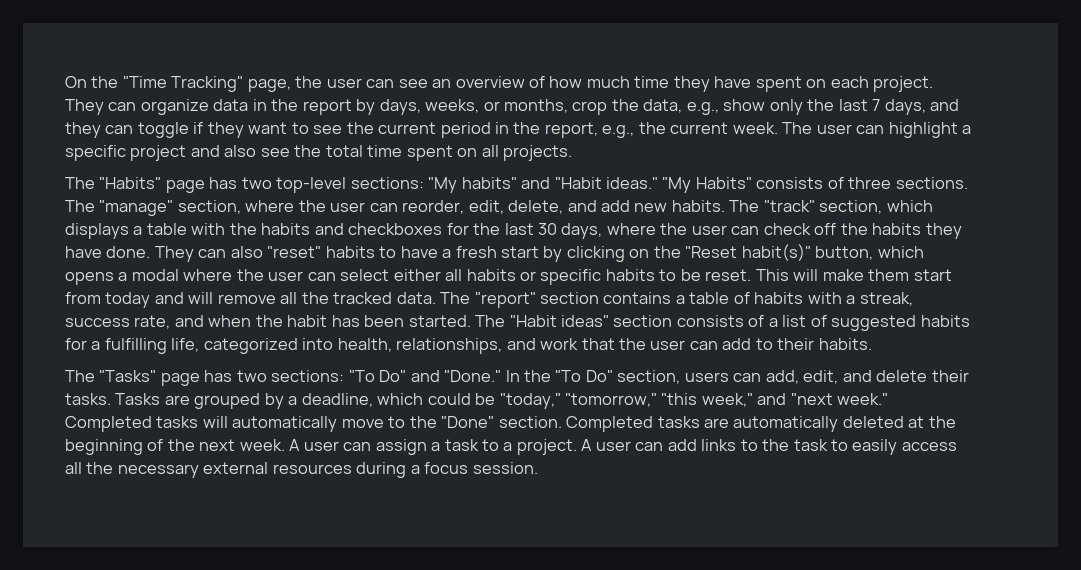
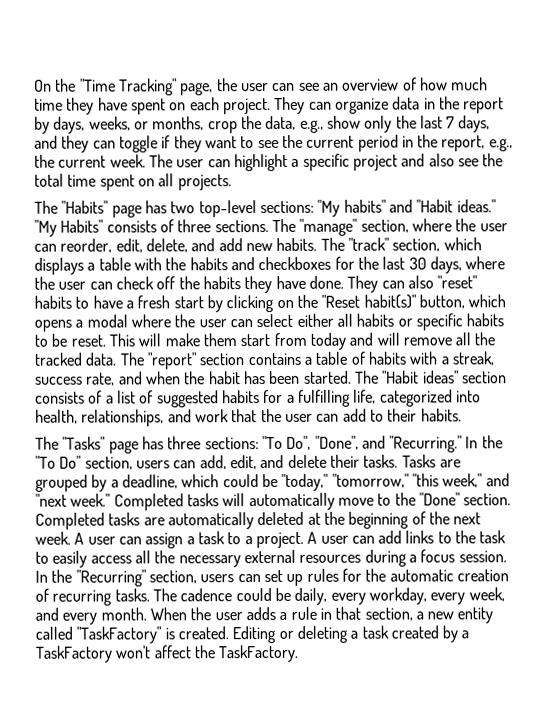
- The "Tasks" page has two sections: "To Do" and "Done."
+ The "Tasks" page has three sections: "To Do", "Done", and "Recurring."
+ In the "Recurring" section, users can set up rules for the automatic creation of recurring tasks. The cadence could be daily, every workday, every week, and every month. When the user adds a rule in that section, a new entity called "TaskFactory" is created. Editing or deleting a task created by a TaskFactory won't affect the TaskFactory.

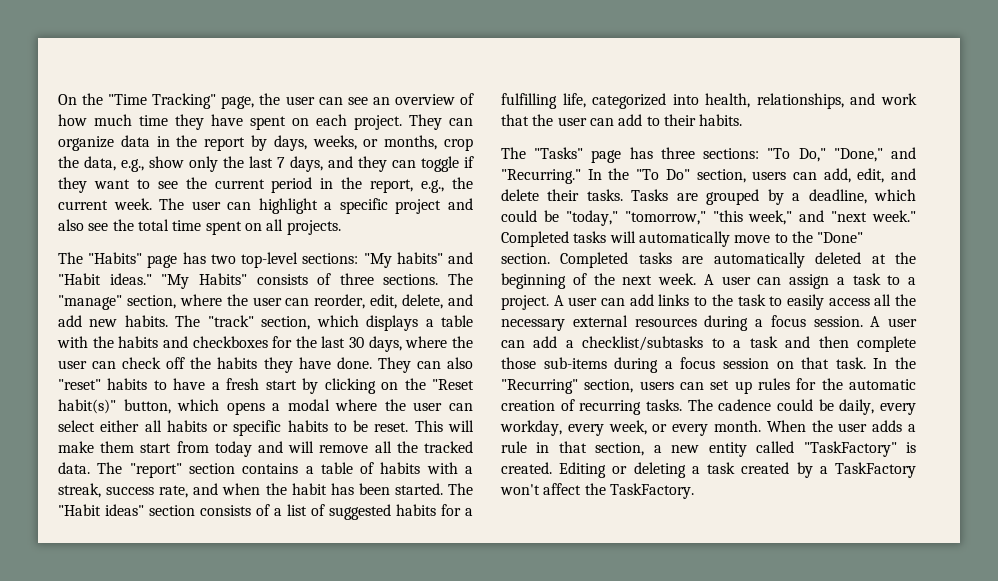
- The "Tasks" page has three sections: "To Do", "Done", and "Recurring."
+ The "Tasks" page has three sections: "To Do," "Done," and "Recurring."
+ A user can add a checklist/subtasks to a task and then complete those sub-items during a focus session on that task.
- The cadence could be daily, every workday, every week, and every month.
+ The cadence could be daily, every workday, every week, or every month.

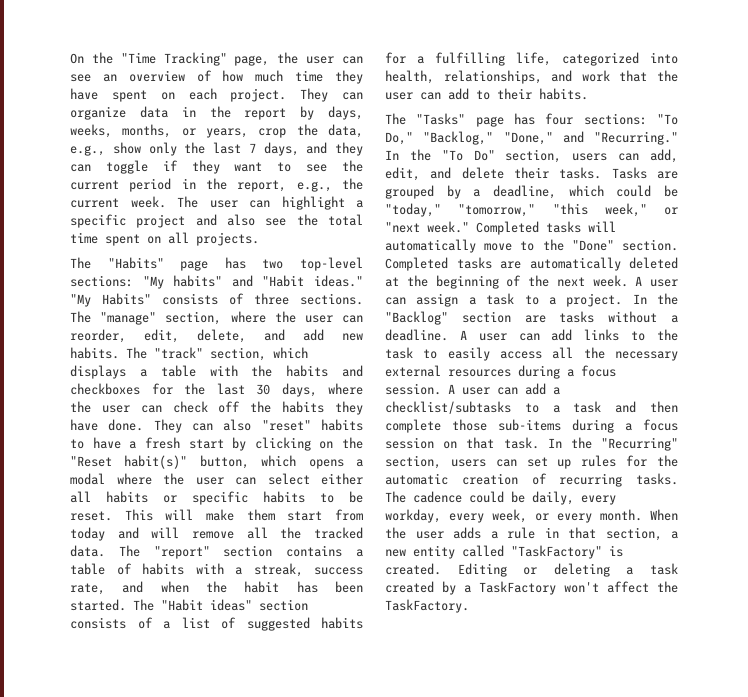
- They can organize data in the report by days, weeks, or months, crop the data, e.g., show only the last 7 days, and they can toggle if they want to see the current period in the report, e.g., the current week.
+ They can organize data in the report by days, weeks, months, or years, crop the data, e.g., show only the last 7 days, and they can toggle if they want to see the current period in the report, e.g., the current week.
- The "Tasks" page has three sections: "To Do," "Done," and "Recurring."
+ The "Tasks" page has four sections: "To Do," "Backlog," "Done," and "Recurring."
- Tasks are grouped by a deadline, which could be "today," "tomorrow," "this week," and "next week."
+ Tasks are grouped by a deadline, which could be "today," "tomorrow," "this week," or "next week."
+ In the "Backlog" section are tasks without a deadline.

